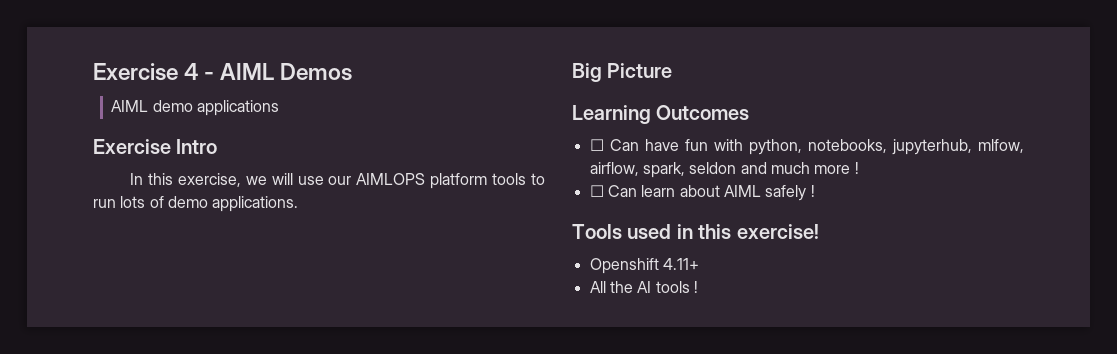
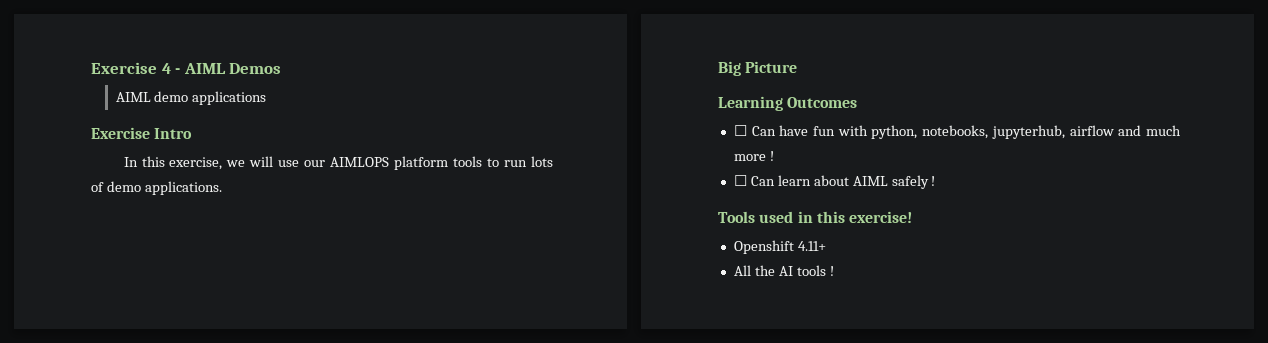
- ☐ Can have fun with python, notebooks, jupyterhub, mlfow, airflow, spark, seldon and much more !
+ ☐ Can have fun with python, notebooks, jupyterhub, airflow and much more !

